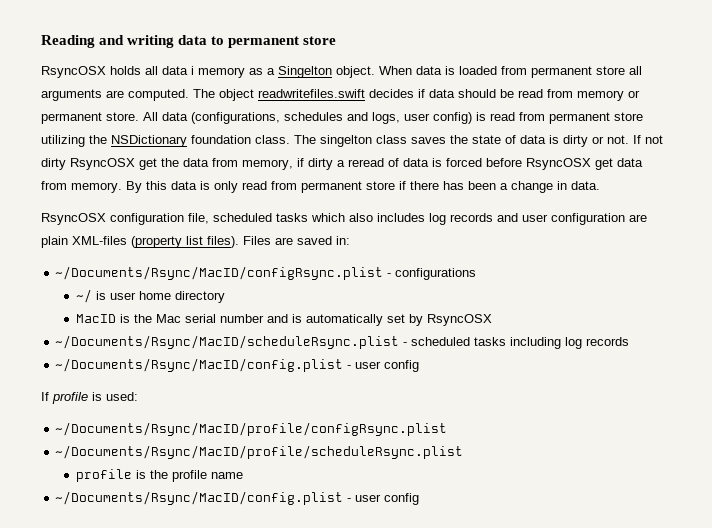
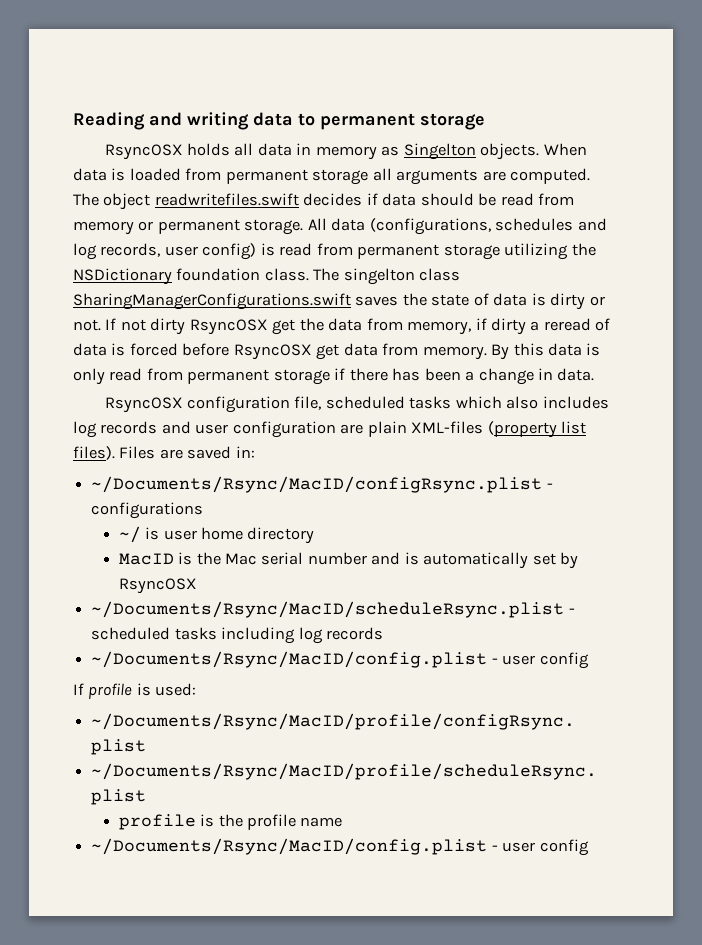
- Reading and writing data to permanent store
+ Reading and writing data to permanent storage
- RsyncOSX holds all data i memory as a Singelton object.
+ RsyncOSX holds all data in memory as Singelton objects.
- When data is loaded from permanent store all arguments are computed.
+ When data is loaded from permanent storage all arguments are computed.
- The object readwritefiles.swift decides if data should be read from memory or permanent store.
+ The object readwritefiles.swift decides if data should be read from memory or permanent storage.
- All data (configurations, schedules and logs, user config) is read from permanent store utilizing the NSDictionary foundation class.
+ All data (configurations, schedules and log records, user config) is read from permanent storage utilizing the NSDictionary foundation class.
- The singelton class saves the state of data is dirty or not.
+ The singelton class SharingManagerConfigurations.swift saves the state of data is dirty or not.
- By this data is only read from permanent store if there has been a change in data.
+ By this data is only read from permanent storage if there has been a change in data.

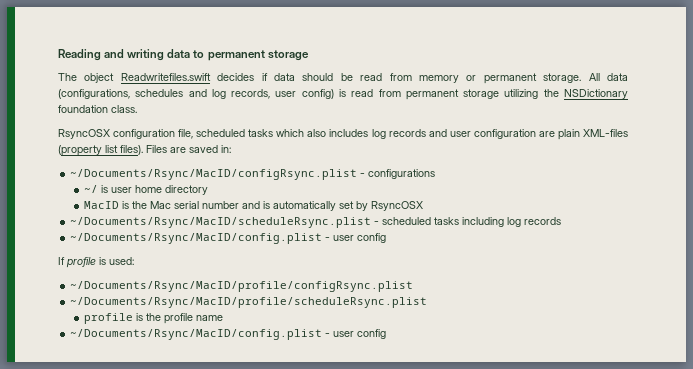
- RsyncOSX holds all data in memory as Singelton objects. When data is loaded from permanent storage all arguments are computed. The object readwritefiles.swift decides if data should be read from memory or permanent storage.
+ The object Readwritefiles.swift decides if data should be read from memory or permanent storage.
- The singelton class SharingManagerConfigurations.swift saves the state of data is dirty or not. If not dirty RsyncOSX get the data from memory, if dirty a reread of data is forced before RsyncOSX get data from memory. By this data is only read from permanent storage if there has been a change in data.

